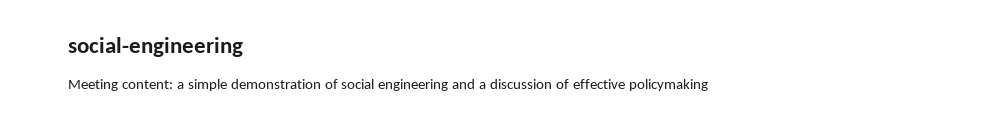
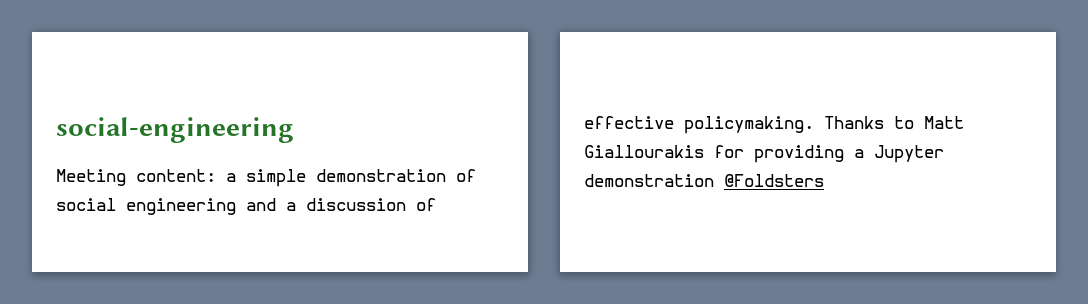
- Meeting content: a simple demonstration of social engineering and a discussion of effective policymaking
+ Meeting content: a simple demonstration of social engineering and a discussion of effective policymaking. Thanks to Matt Giallourakis for providing a Jupyter demonstration @Foldsters

